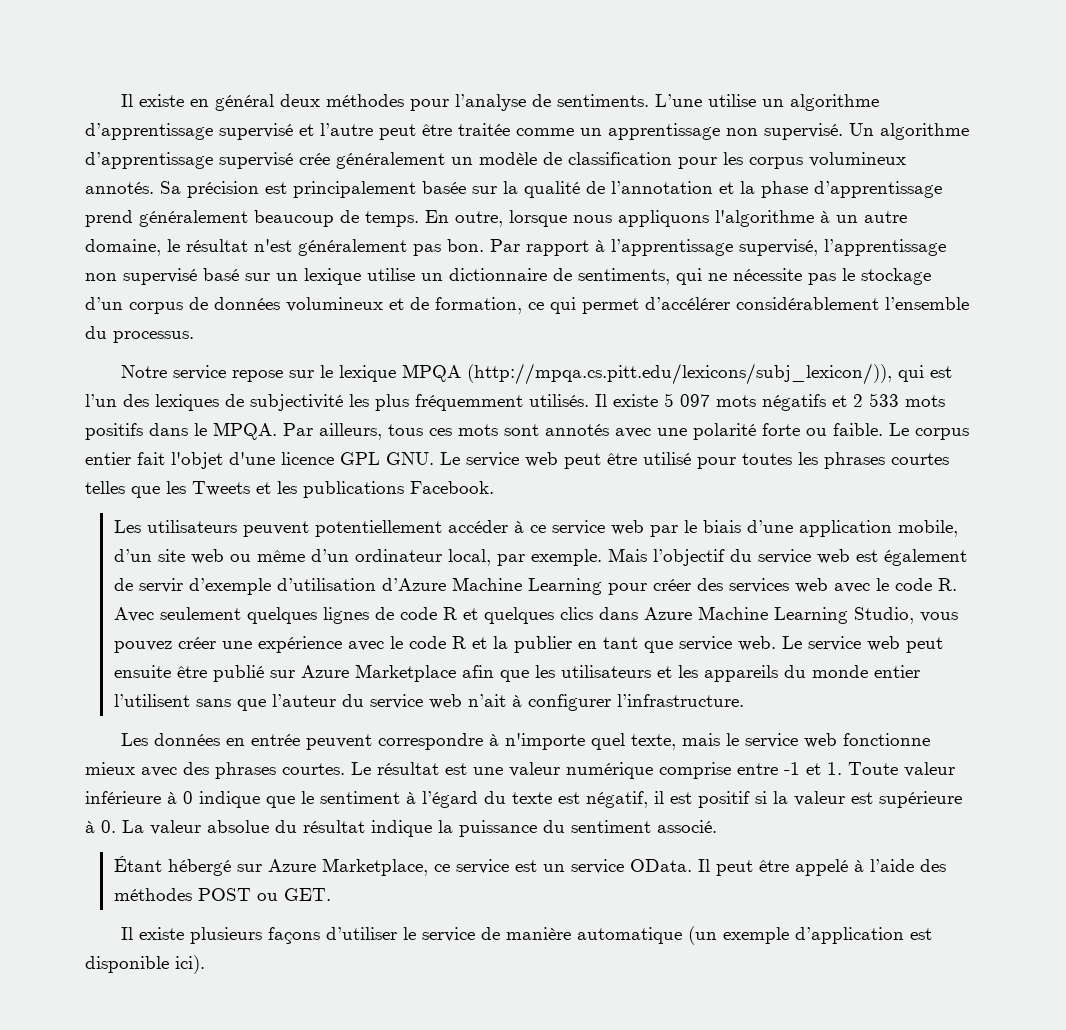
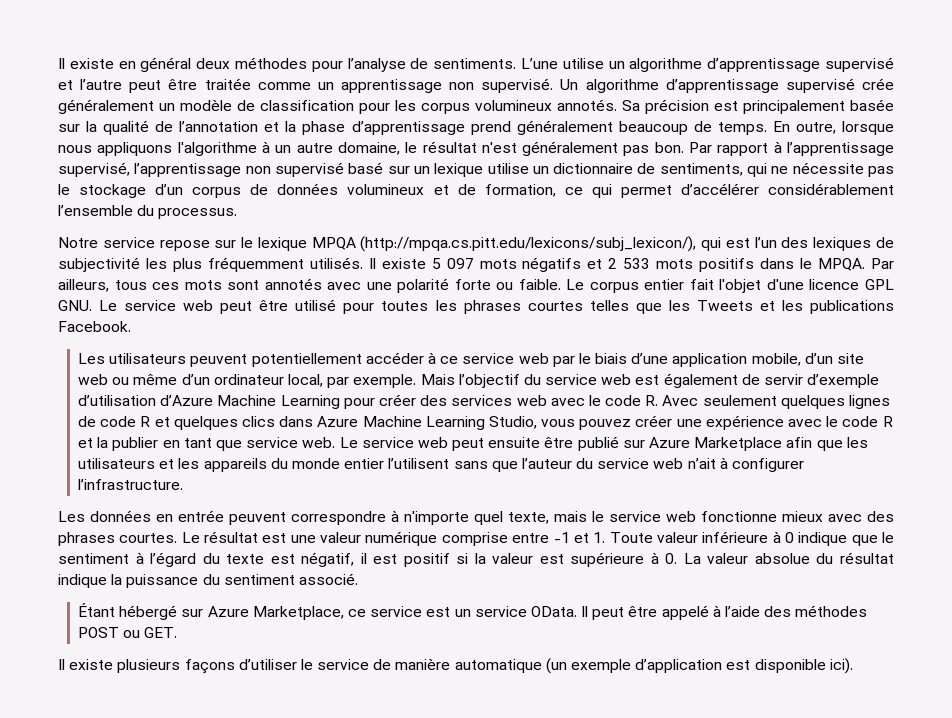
- Notre service repose sur le lexique MPQA (http://mpqa.cs.pitt.edu/lexicons/subj_lexicon/)), qui est l’un des lexiques de subjectivité les plus fréquemment utilisés.
+ Notre service repose sur le lexique MPQA (http://mpqa.cs.pitt.edu/lexicons/subj_lexicon/), qui est l’un des lexiques de subjectivité les plus fréquemment utilisés.

